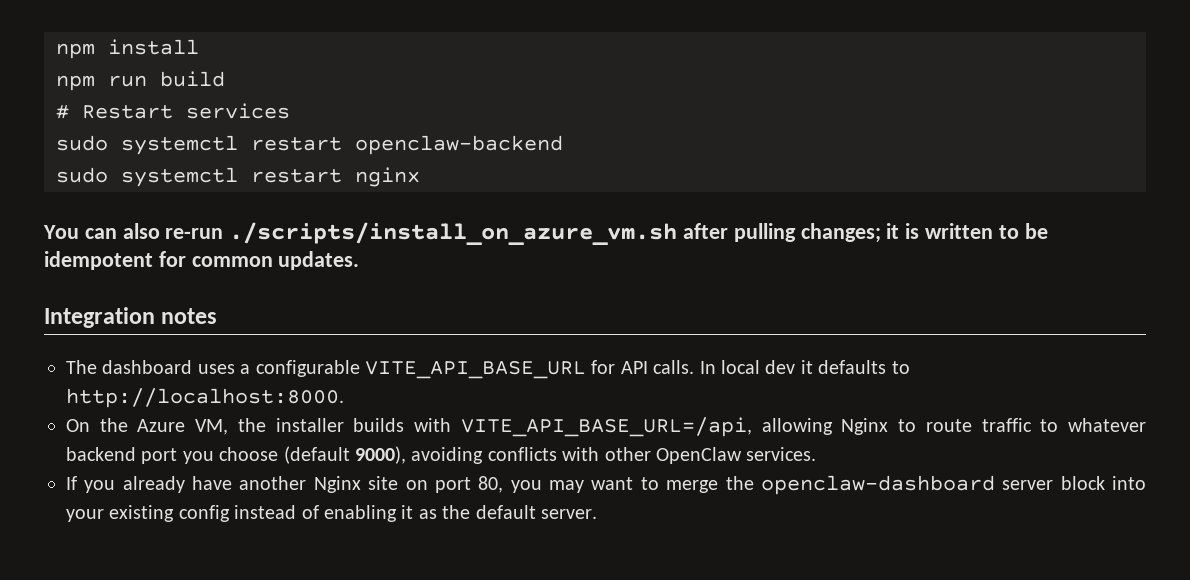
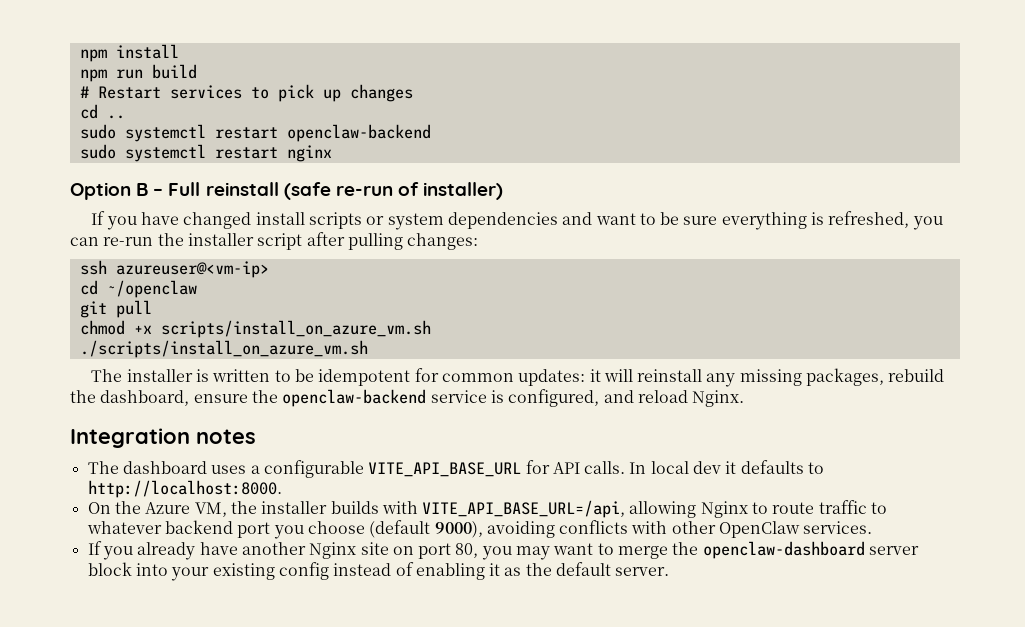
- # Restart services
+ # Restart services to pick up changes
+ cd ..
- You can also re-run ./scripts/install_on_azure_vm.sh after pulling changes; it is written to be idempotent for common updates.
+ Option B – Full reinstall (safe re-run of installer)
+ If you have changed install scripts or system dependencies and want to be sure everything is refreshed, you can re-run the installer script after pulling changes:
+ ssh azureuser@<vm-ip>
+ cd ~/openclaw
+ git pull
+ chmod +x scripts/install_on_azure_vm.sh
+ ./scripts/install_on_azure_vm.sh
+ The installer is written to be idempotent for common updates: it will reinstall any missing packages, rebuild the dashboard, ensure the openclaw-backend service is configured, and reload Nginx.

